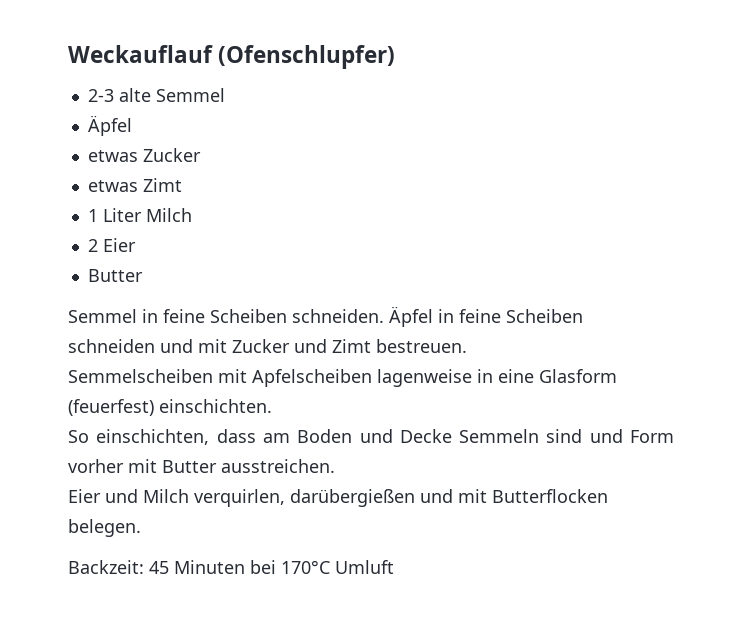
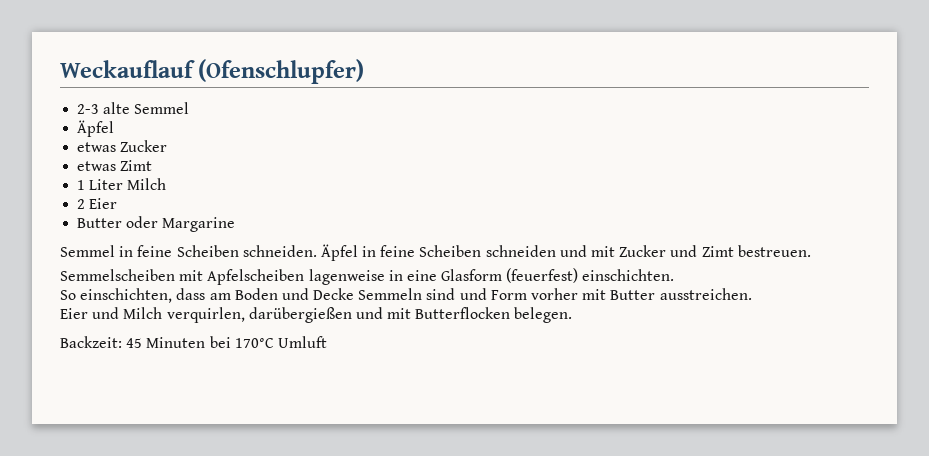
  2 Eier
- Butter
+ Butter oder Margarine

